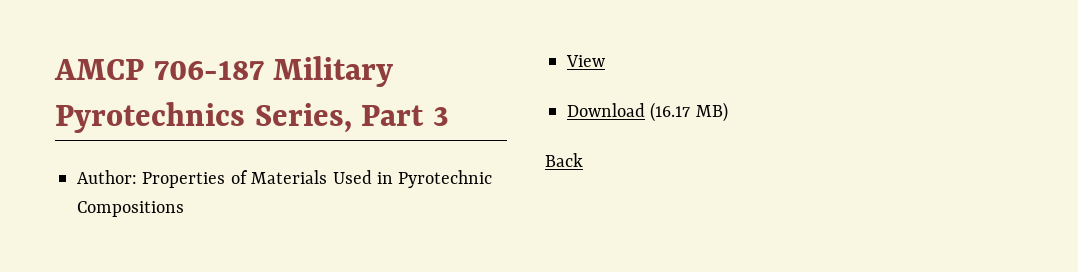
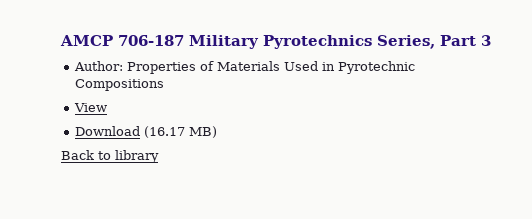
- Back
+ Back to library

